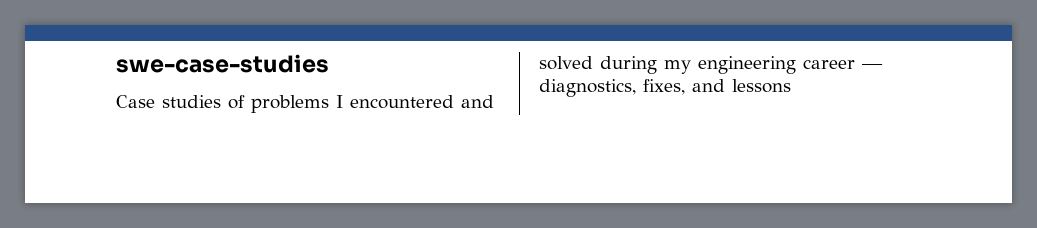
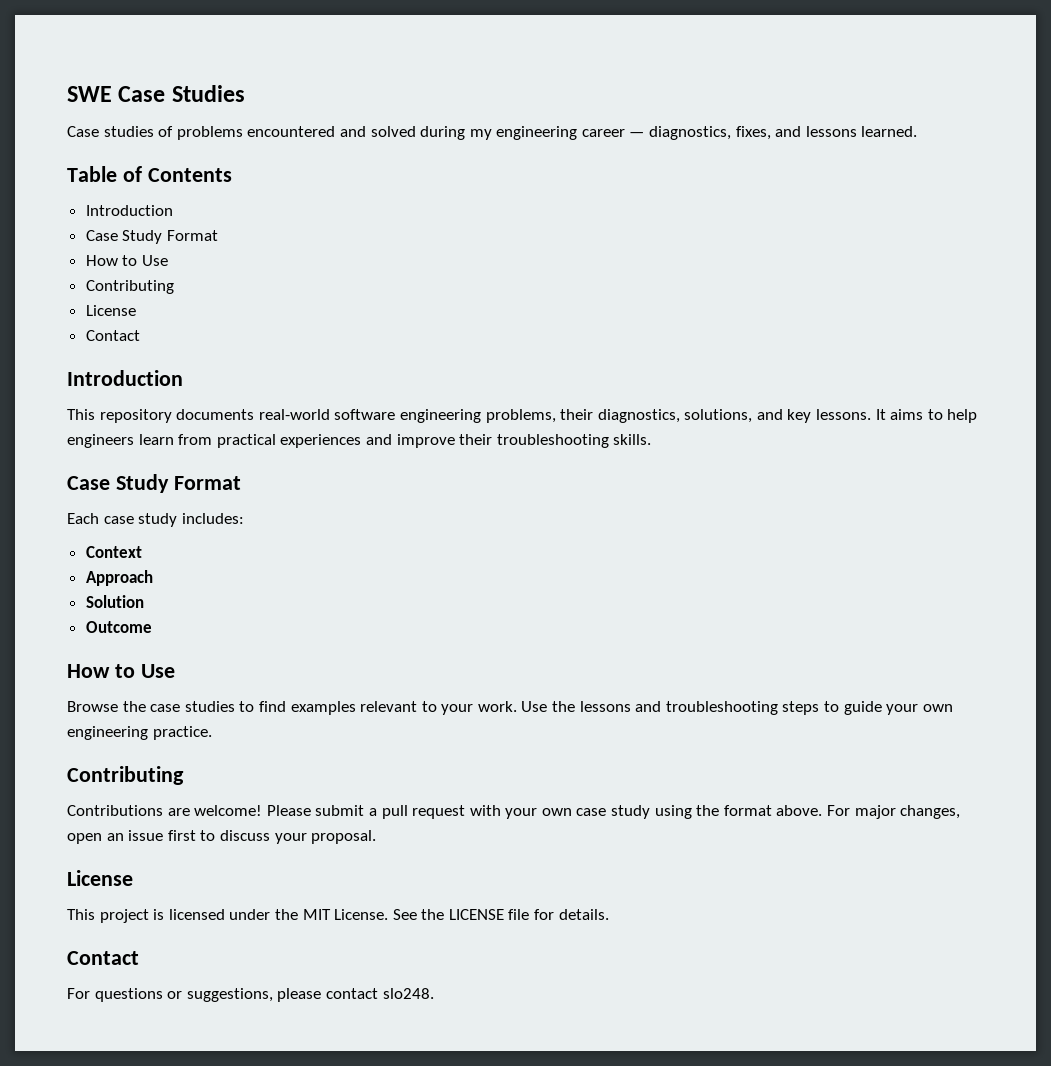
- swe-case-studies
+ SWE Case Studies
- Case studies of problems I encountered and solved during my engineering career — diagnostics, fixes, and lessons
+ Case studies of problems encountered and solved during my engineering career — diagnostics, fixes, and lessons learned.
+ Table of Contents
+ Introduction
+ Case Study Format
+ How to Use
+ Contributing
+ License
+ Contact
+ Introduction
+ This repository documents real-world software engineering problems, their diagnostics, solutions, and key lessons. It aims to help engineers learn from practical experiences and improve their troubleshooting skills.
+ Case Study Format
+ Each case study includes:
+ Context
+ Approach
+ Solution
+ Outcome
+ How to Use
+ Browse the case studies to find examples relevant to your work. Use the lessons and troubleshooting steps to guide your own engineering practice.
+ Contributing
+ Contributions are welcome! Please submit a pull request with your own case study using the format above. For major changes, open an issue first to discuss your proposal.
+ License
+ This project is licensed under the MIT License. See the LICENSE file for details.
+ Contact
+ For questions or suggestions, please contact slo248.

